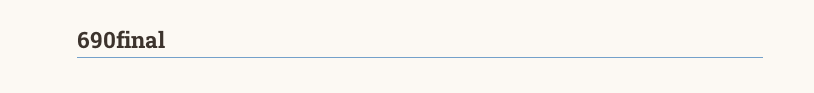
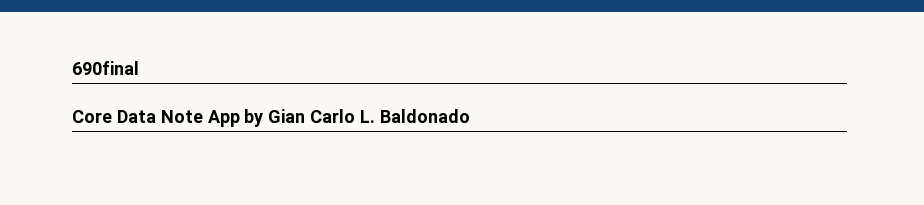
+ Core Data Note App by Gian Carlo L. Baldonado

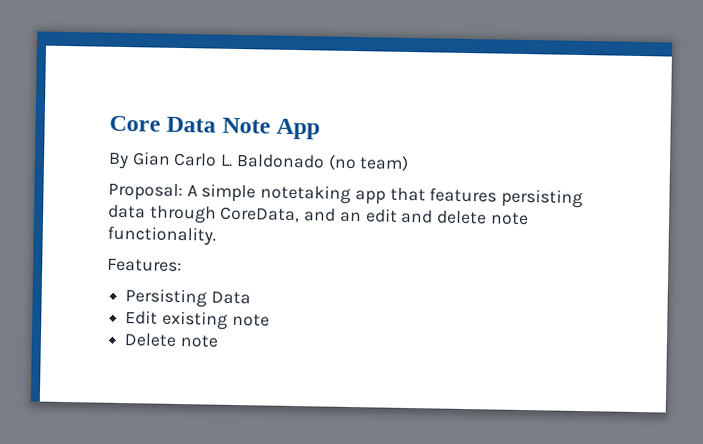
- 690final
- Core Data Note App by Gian Carlo L. Baldonado
+ Core Data Note App
+ By Gian Carlo L. Baldonado (no team)
+ Proposal: A simple notetaking app that features persisting data through CoreData, and an edit and delete note functionality.
+ Features:
+ Persisting Data
+ Edit existing note
+ Delete note

